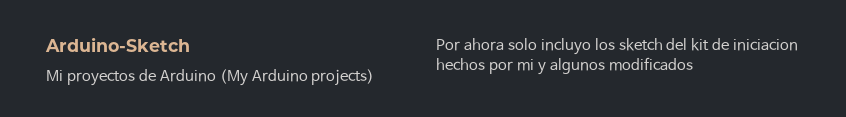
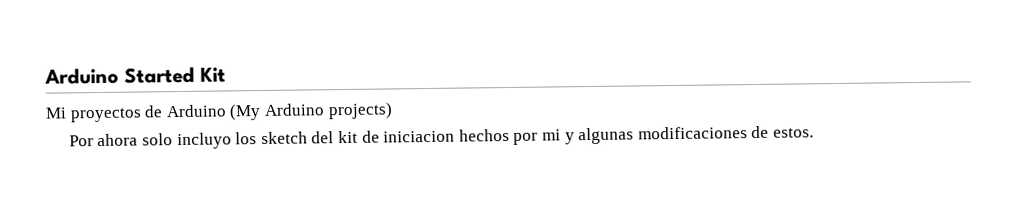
- Arduino-Sketch
+ Arduino Started Kit
- Por ahora solo incluyo los sketch del kit de iniciacion hechos por mi y algunos modificados
+ Por ahora solo incluyo los sketch del kit de iniciacion hechos por mi y algunas modificaciones de estos.

